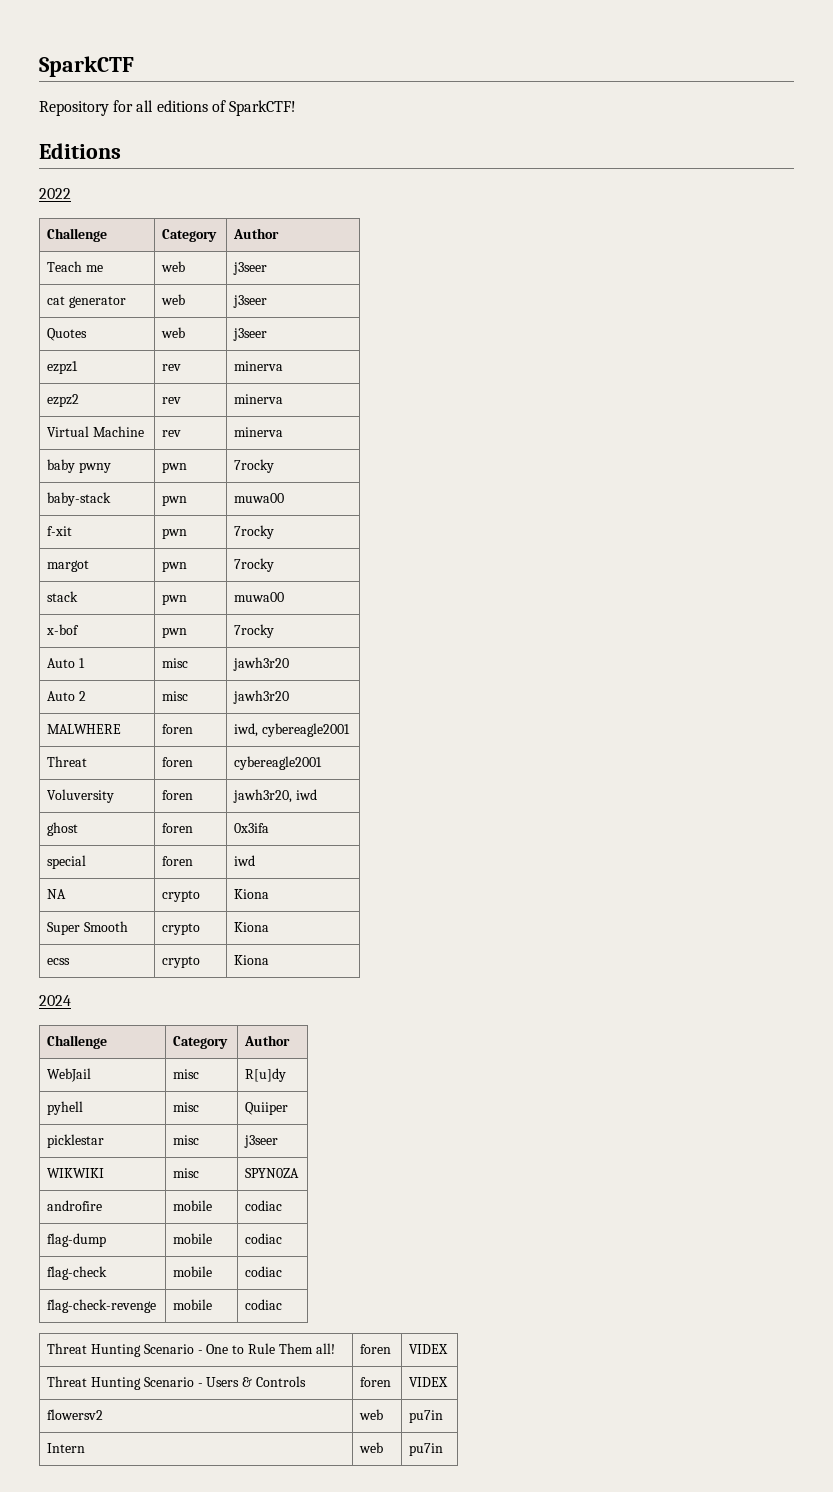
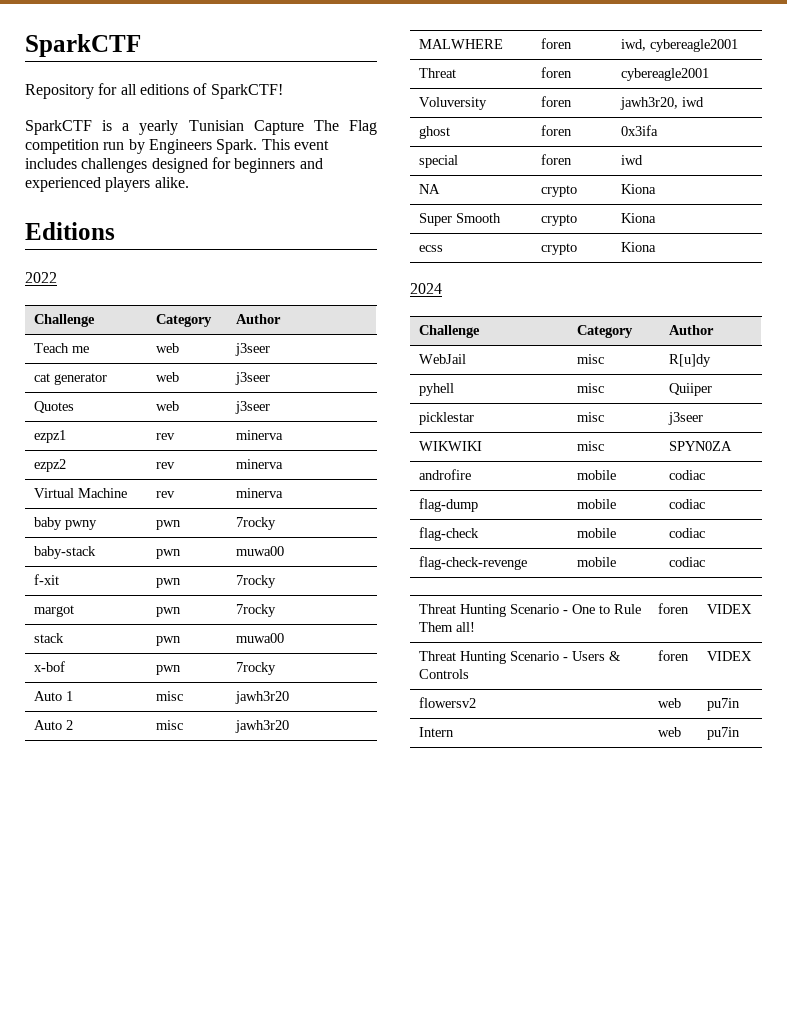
+ SparkCTF is a yearly Tunisian Capture The Flag competition run by Engineers Spark. This event includes challenges designed for beginners and experienced players alike.

